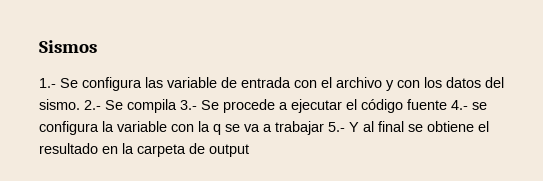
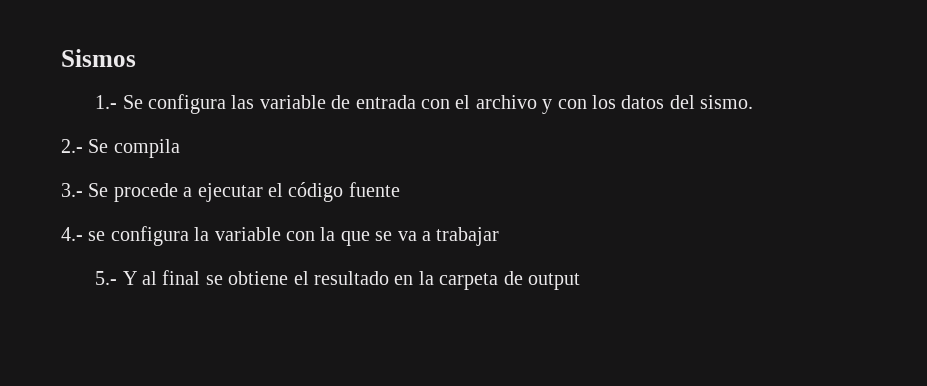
- 1.- Se configura las variable de entrada con el archivo y con los datos del sismo. 2.- Se compila 3.- Se procede a ejecutar el código fuente 4.- se configura la variable con la q se va a trabajar 5.- Y al final se obtiene el resultado en la carpeta de output
+ 1.- Se configura las variable de entrada con el archivo y con los datos del sismo.
+ 2.- Se compila
+ 3.- Se procede a ejecutar el código fuente
+ 4.- se configura la variable con la que se va a trabajar
+ 5.- Y al final se obtiene el resultado en la carpeta de output

